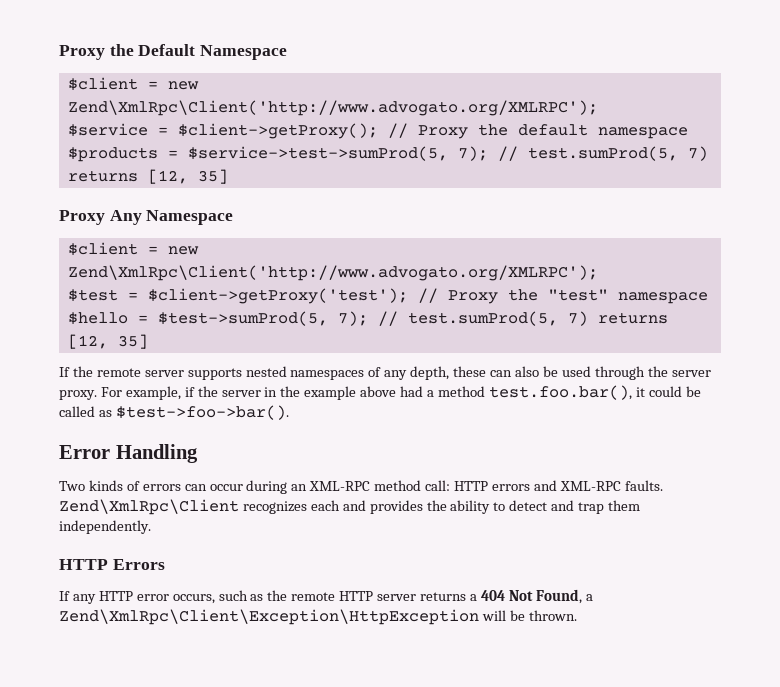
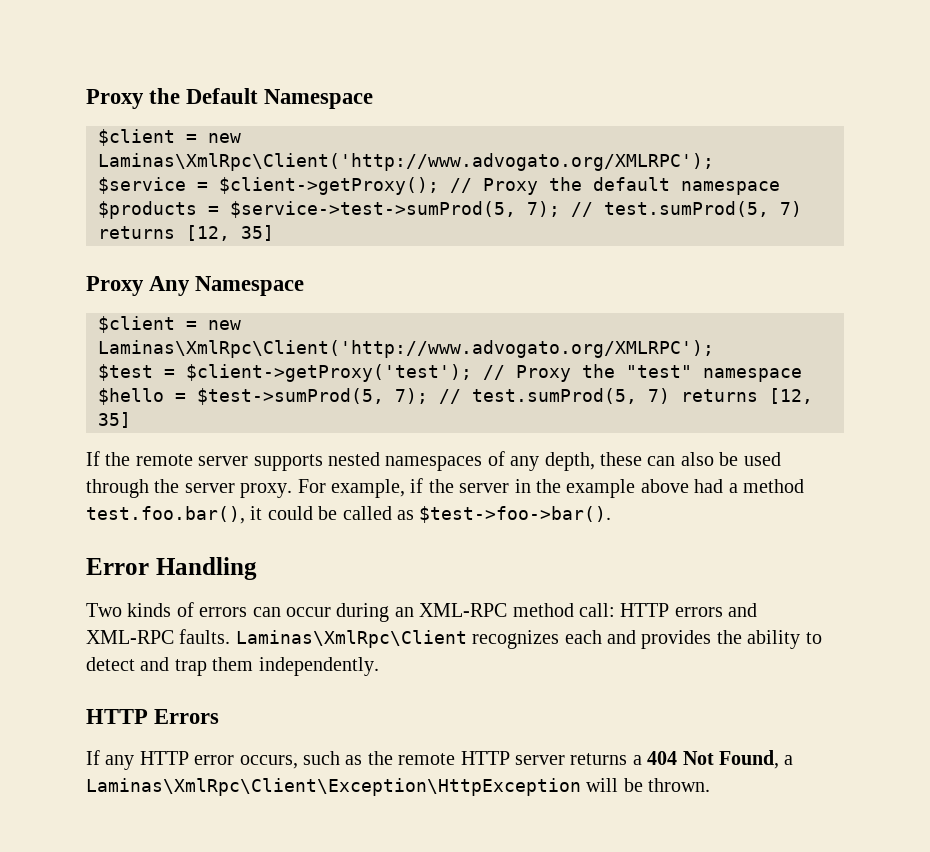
  Proxy the Default Namespace
- $client = new Zend\XmlRpc\Client('http://www.advogato.org/XMLRPC');
+ $client = new Laminas\XmlRpc\Client('http://www.advogato.org/XMLRPC');
  Proxy Any Namespace
- $client = new Zend\XmlRpc\Client('http://www.advogato.org/XMLRPC');
+ $client = new Laminas\XmlRpc\Client('http://www.advogato.org/XMLRPC');
- Zend\XmlRpc\Client recognizes each and provides the ability to detect and trap them independently.
+ Laminas\XmlRpc\Client recognizes each and provides the ability to detect and trap them independently.
- If any HTTP error occurs, such as the remote HTTP server returns a 404 Not Found, a Zend\XmlRpc\Client\Exception\HttpException will be thrown.
+ If any HTTP error occurs, such as the remote HTTP server returns a 404 Not Found, a Laminas\XmlRpc\Client\Exception\HttpException will be thrown.

